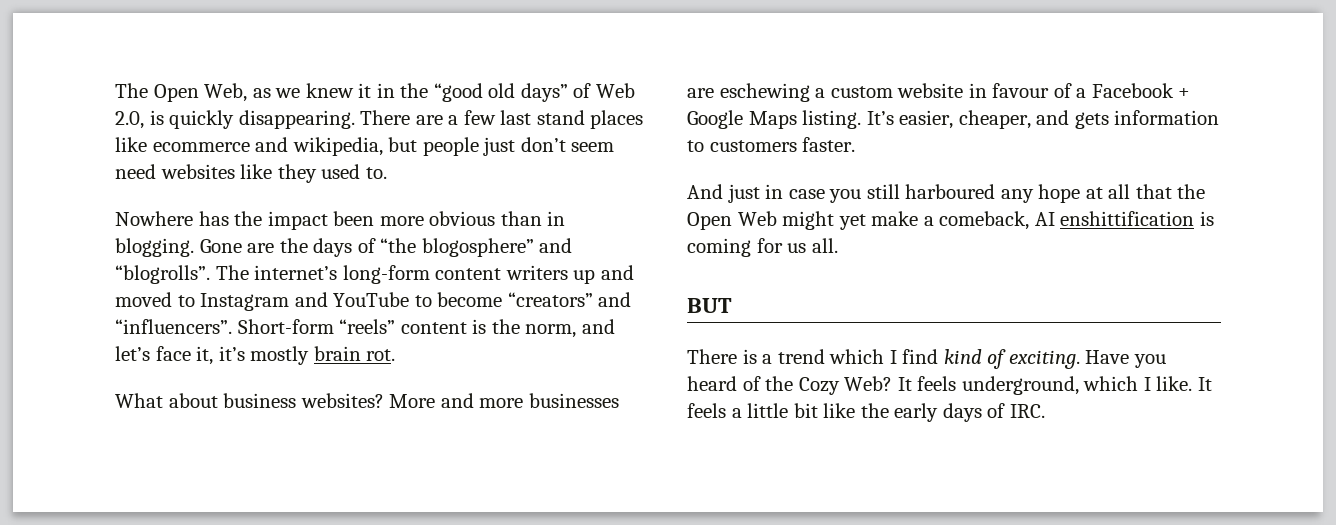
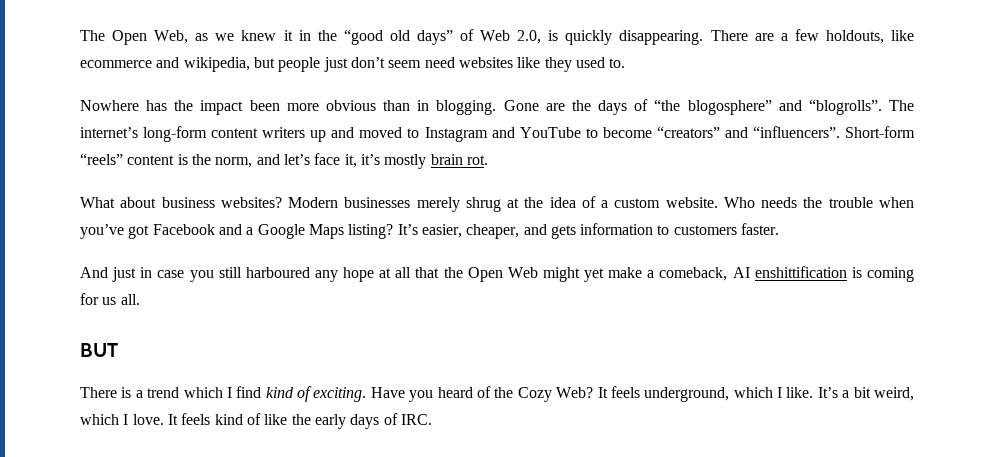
- There are a few last stand places like ecommerce and wikipedia, but people just don’t seem need websites like they used to.
+ There are a few holdouts, like ecommerce and wikipedia, but people just don’t seem need websites like they used to.
- More and more businesses are eschewing a custom website in favour of a Facebook + Google Maps listing.
+ Modern businesses merely shrug at the idea of a custom website. Who needs the trouble when you’ve got Facebook and a Google Maps listing?
- It feels a little bit like the early days of IRC.
+ It’s a bit weird, which I love. It feels kind of like the early days of IRC.

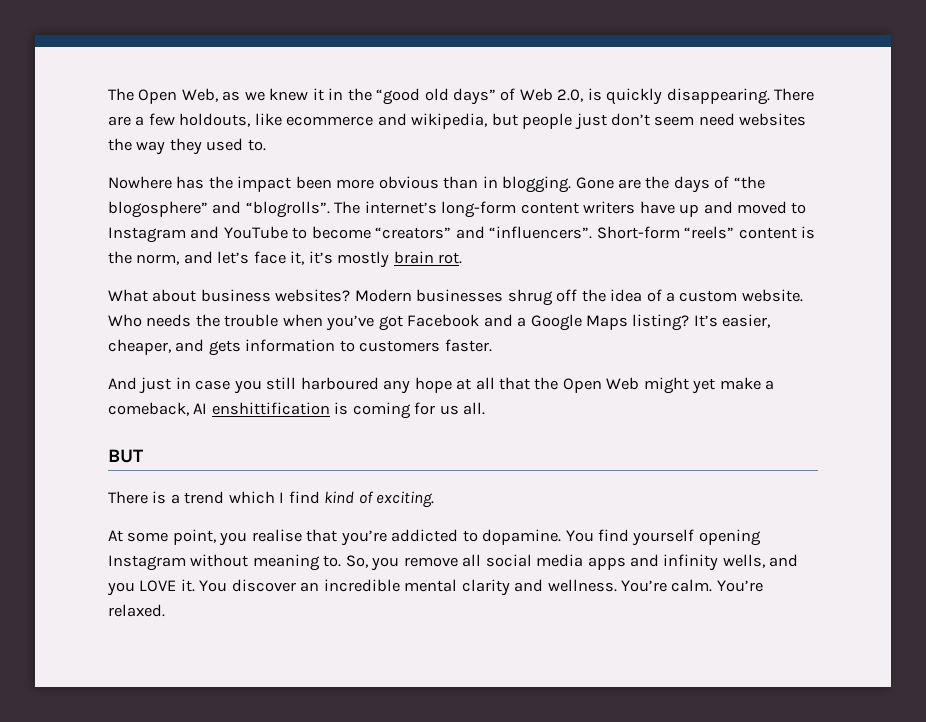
- There are a few holdouts, like ecommerce and wikipedia, but people just don’t seem need websites like they used to.
+ There are a few holdouts, like ecommerce and wikipedia, but people just don’t seem need websites the way they used to.
- The internet’s long-form content writers up and moved to Instagram and YouTube to become “creators” and “influencers”.
+ The internet’s long-form content writers have up and moved to Instagram and YouTube to become “creators” and “influencers”.
- Modern businesses merely shrug at the idea of a custom website.
+ Modern businesses shrug off the idea of a custom website.
- There is a trend which I find kind of exciting. Have you heard of the Cozy Web? It feels underground, which I like. It’s a bit weird, which I love. It feels kind of like the early days of IRC.
+ There is a trend which I find kind of exciting.
+ At some point, you realise that you’re addicted to dopamine. You find yourself opening Instagram without meaning to. So, you remove all social media apps and infinity wells, and you LOVE it. You discover an incredible mental clarity and wellness. You’re calm. You’re relaxed.

